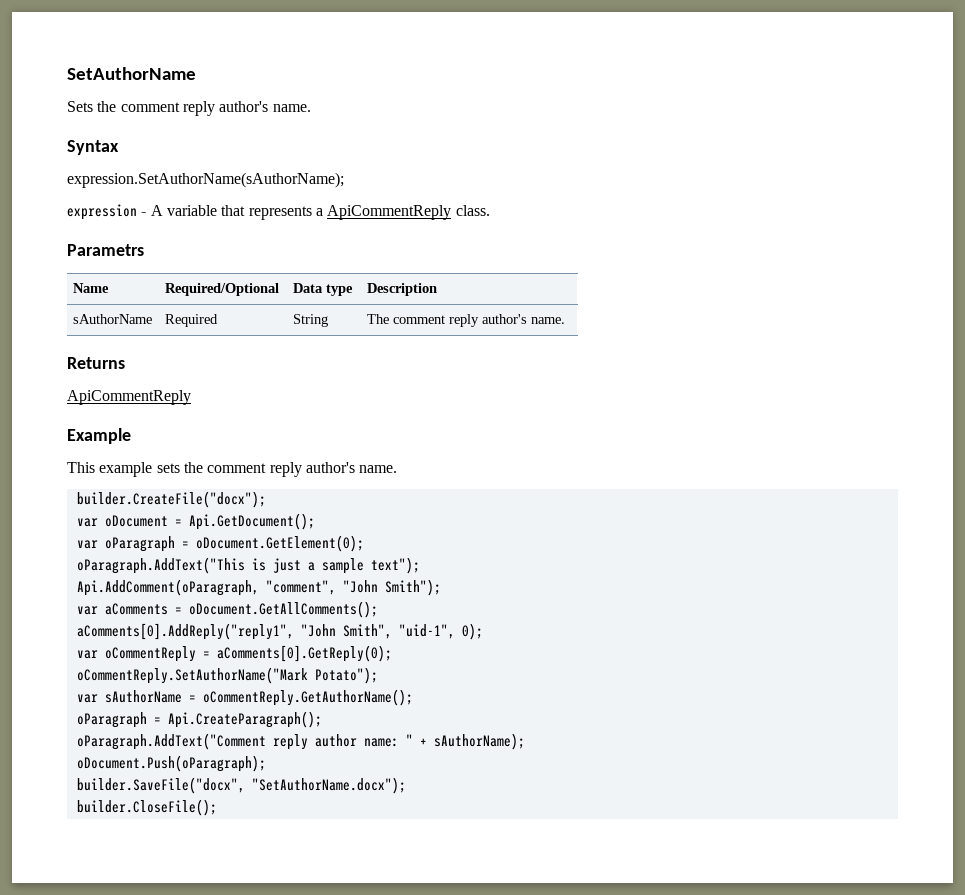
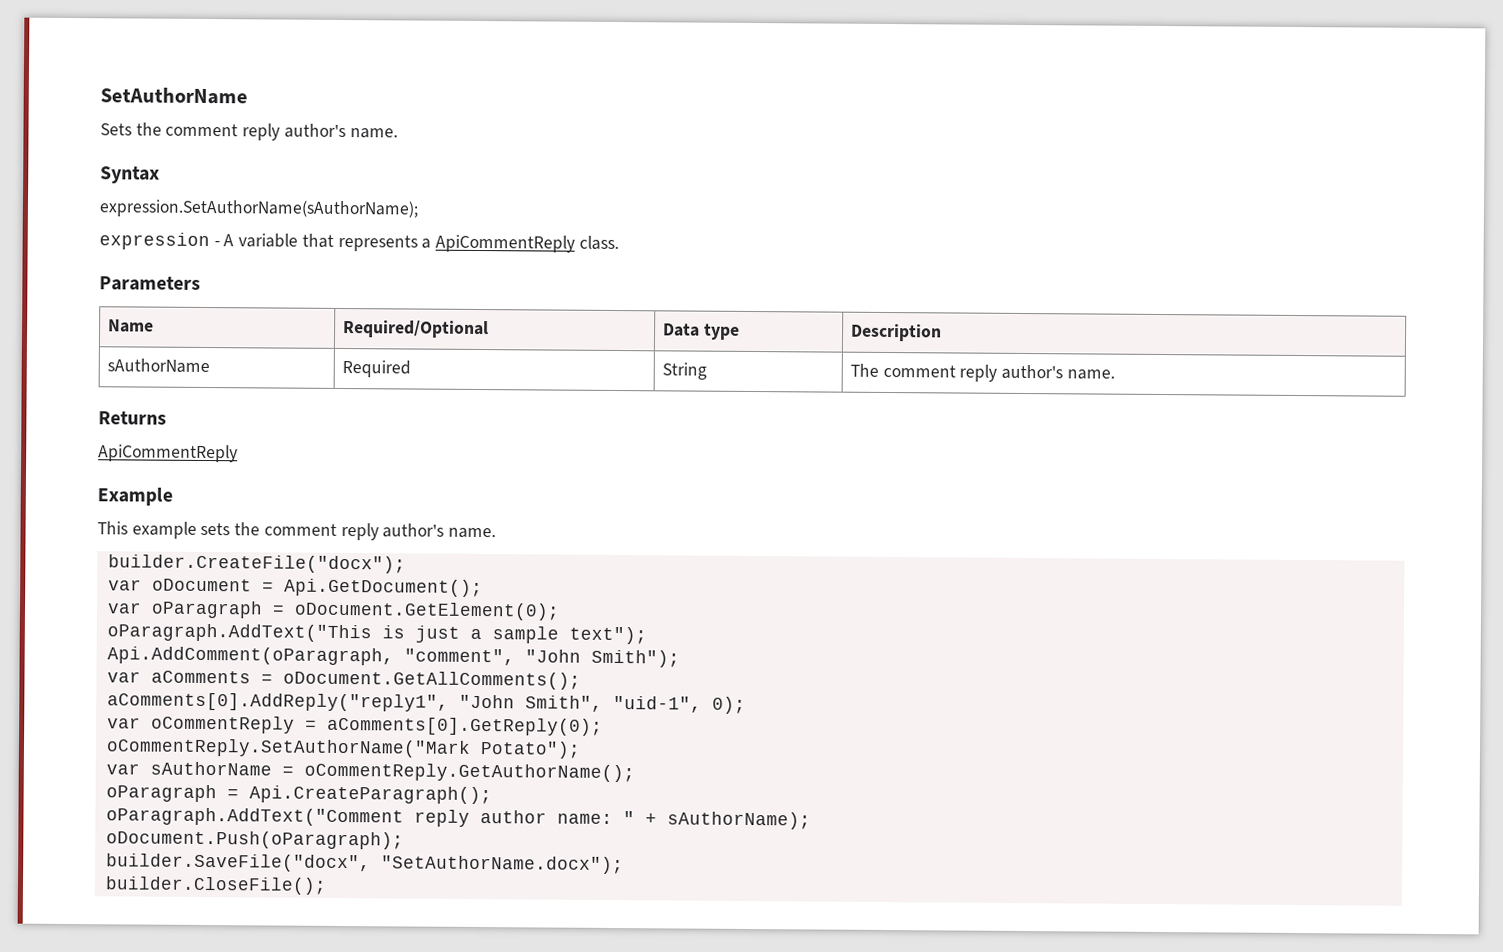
- Parametrs
+ Parameters

